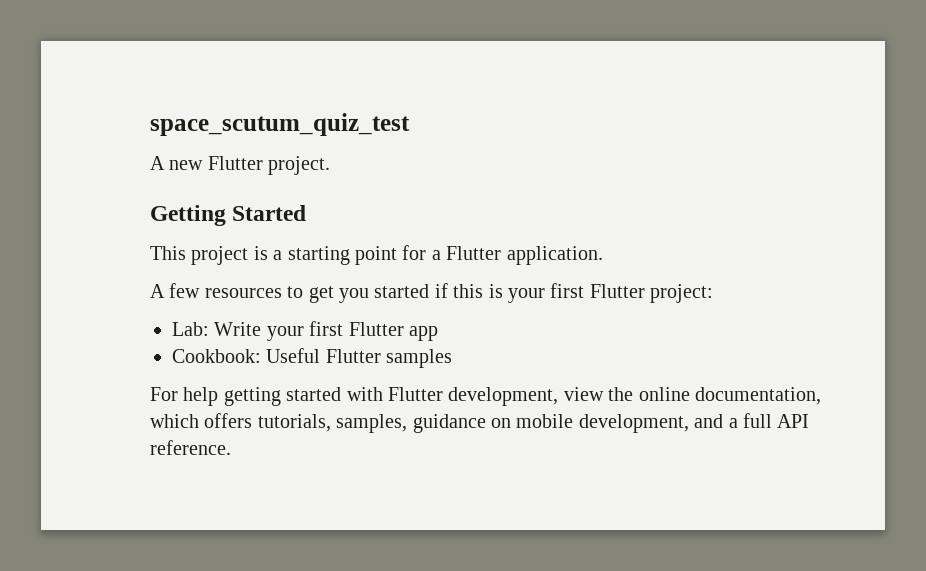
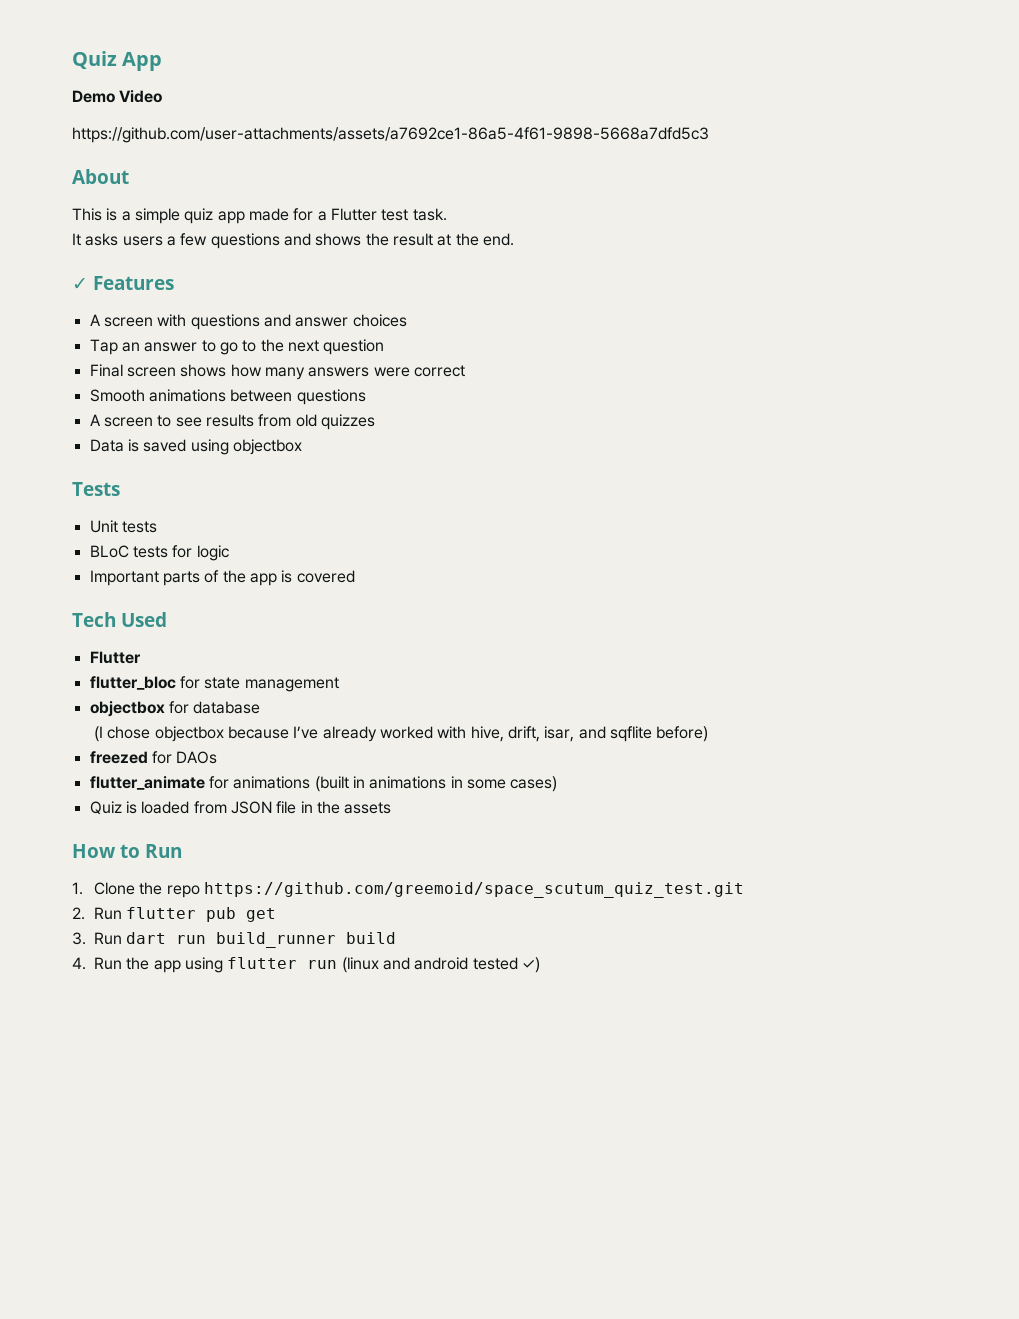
- space_scutum_quiz_test
- A new Flutter project.
- Getting Started
+ Quiz App
+ Demo Video
+ https://github.com/user-attachments/assets/a7692ce1-86a5-4f61-9898-5668a7dfd5c3
+ About
- This project is a starting point for a Flutter application.
- A few resources to get you started if this is your first Flutter project:
- Lab: Write your first Flutter app
- Cookbook: Useful Flutter samples
- For help getting started with Flutter development, view the online documentation, which offers tutorials, samples, guidance on mobile development, and a full API reference.
+ This is a simple quiz app made for a Flutter test task.
+ It asks users a few questions and shows the result at the end.
+ ✓ Features
+ A screen with questions and answer choices
+ Tap an answer to go to the next question
+ Final screen shows how many answers were correct
+ Smooth animations between questions
+ A screen to see results from old quizzes
+ Data is saved using objectbox
+ Tests
+ Unit tests
+ BLoC tests for logic
+ Important parts of the app is covered
+ Tech Used
+ Flutter
+ flutter_bloc for state management
+ objectbox for database
+ (I chose objectbox because I’ve already worked with hive, drift, isar, and sqflite before)
+ freezed for DAOs
+ flutter_animate for animations (built in animations in some cases)
+ Quiz is loaded from JSON file in the assets
+ How to Run
+ 1. Clone the repo https://github.com/greemoid/space_scutum_quiz_test.git
+ 2. Run flutter pub get
+ 3. Run dart run build_runner build
+ 4. Run the app using flutter run (linux and android tested ✓)

